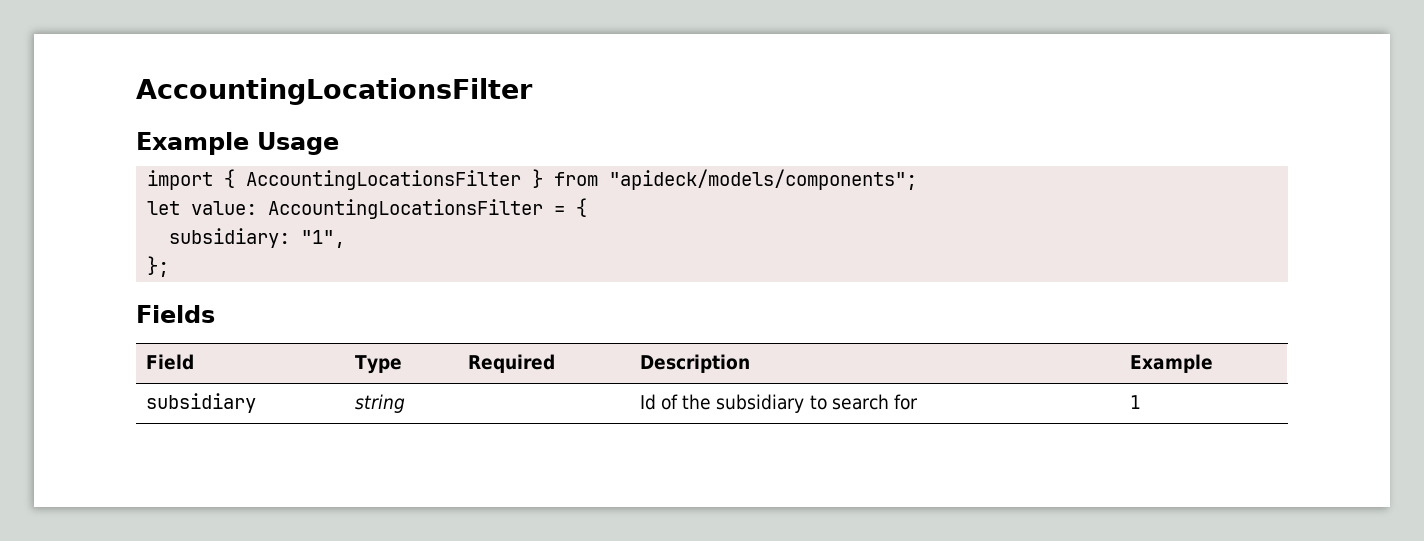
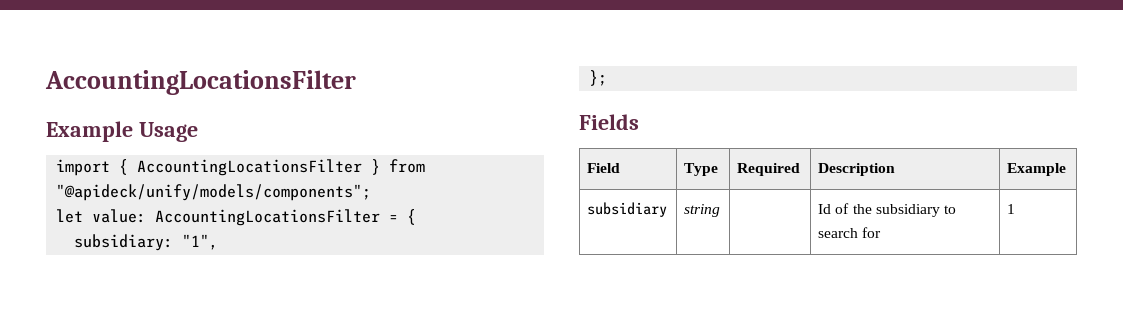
- import { AccountingLocationsFilter } from "apideck/models/components";
+ import { AccountingLocationsFilter } from "@apideck/unify/models/components";

